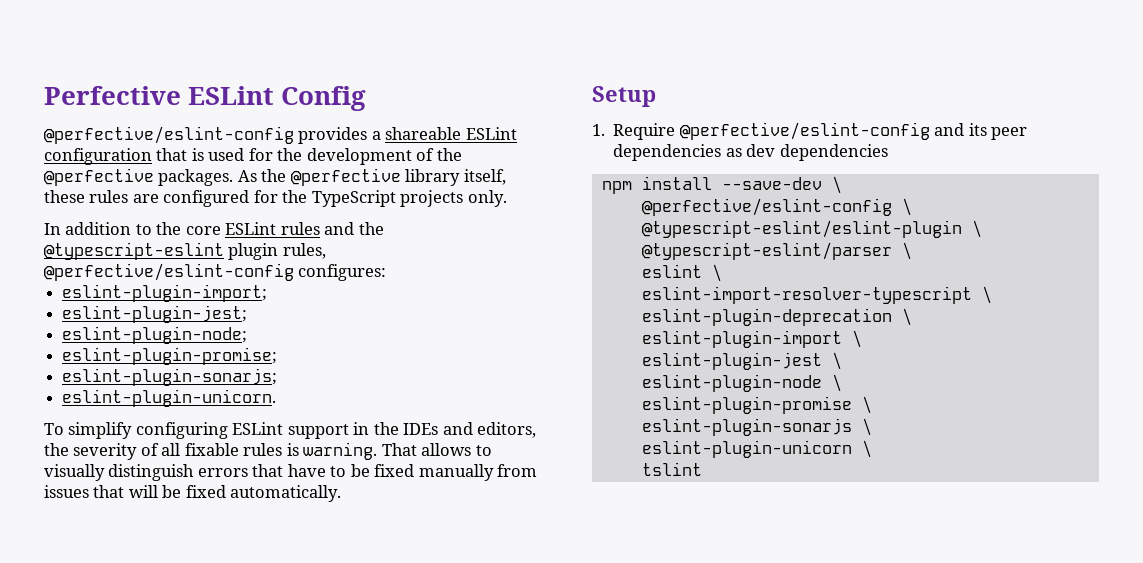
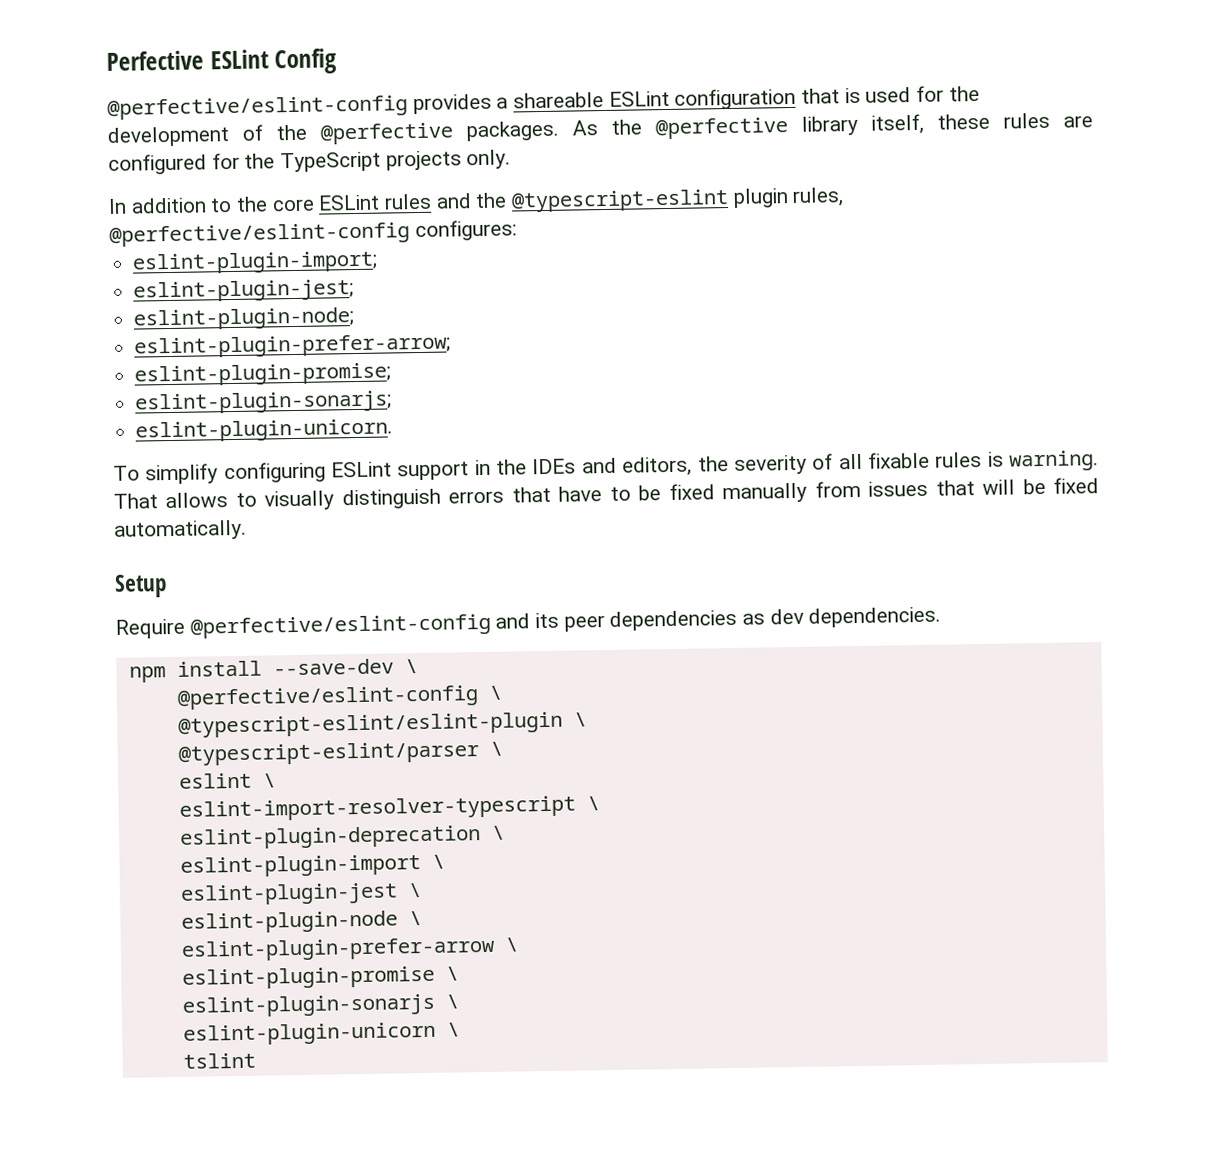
+ eslint-plugin-prefer-arrow;
- 1. Require @perfective/eslint-config and its peer dependencies as dev dependencies
+ Require @perfective/eslint-config and its peer dependencies as dev dependencies.
+ eslint-plugin-prefer-arrow \

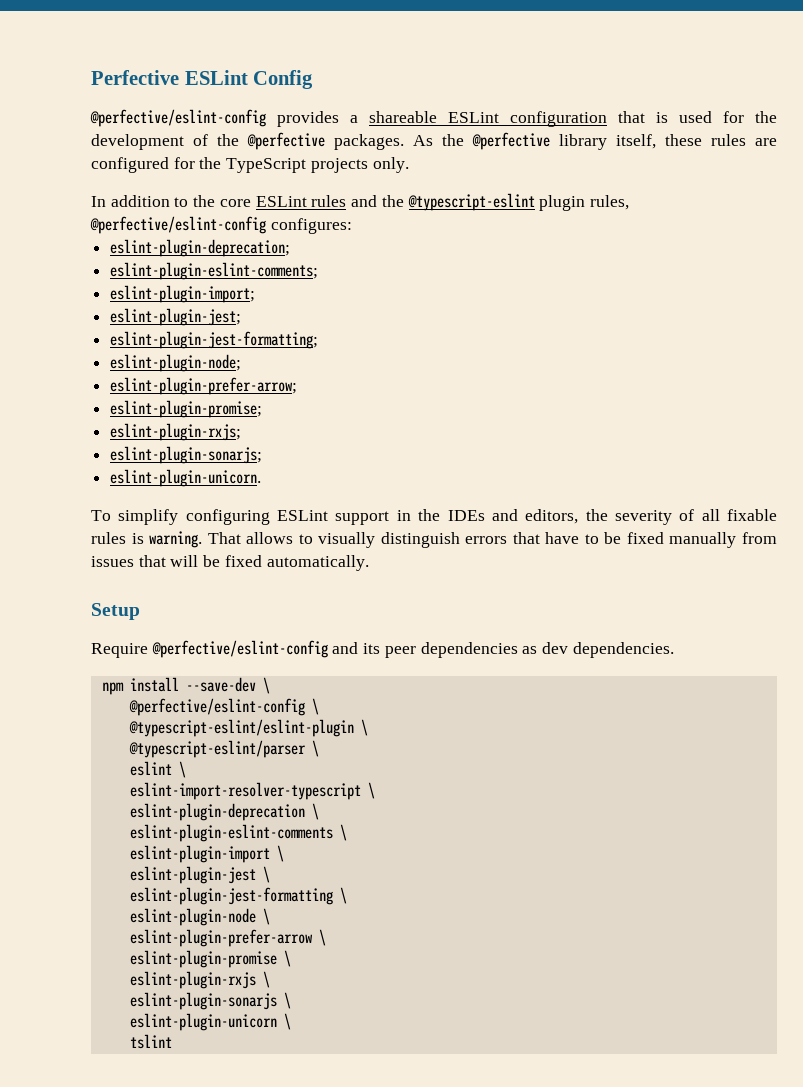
+ eslint-plugin-deprecation;
+ eslint-plugin-eslint-comments;
+ eslint-plugin-jest-formatting;
+ eslint-plugin-rxjs;
+ eslint-plugin-eslint-comments \
+ eslint-plugin-jest-formatting \
+ eslint-plugin-rxjs \

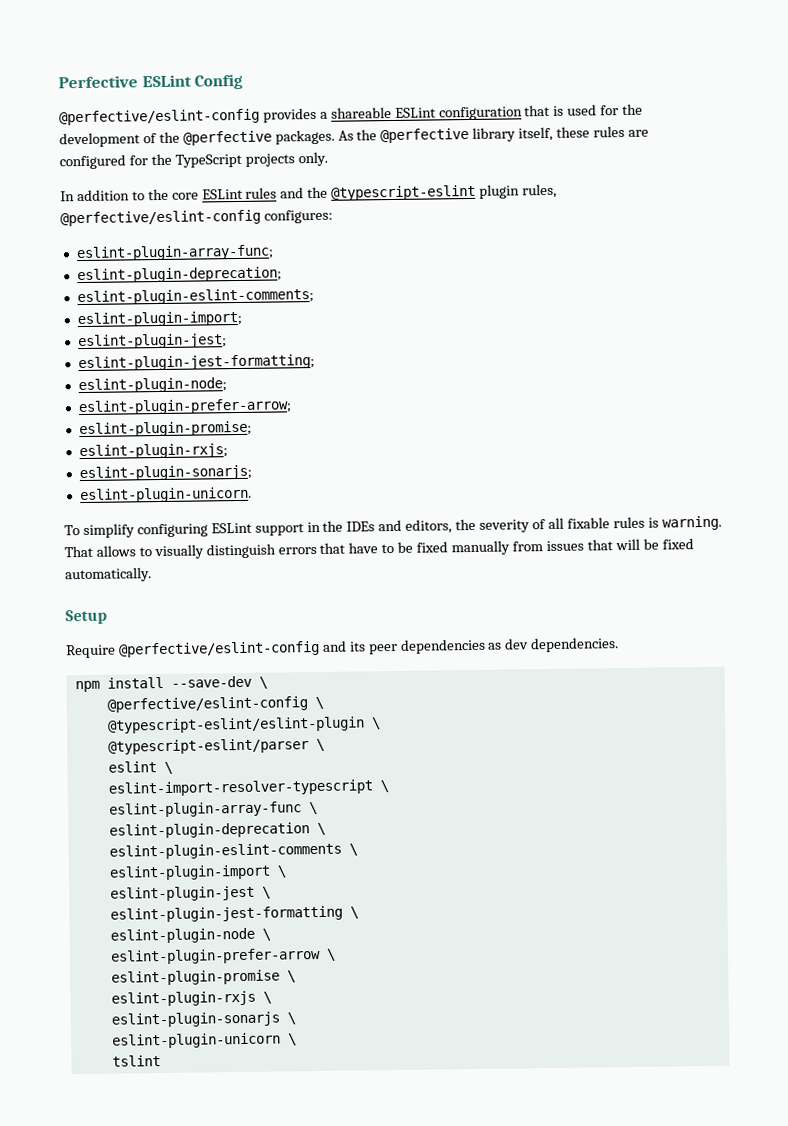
+ eslint-plugin-array-func;
+ eslint-plugin-array-func \

